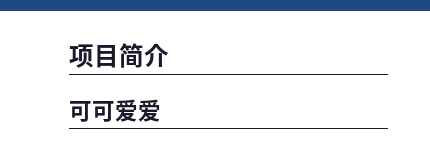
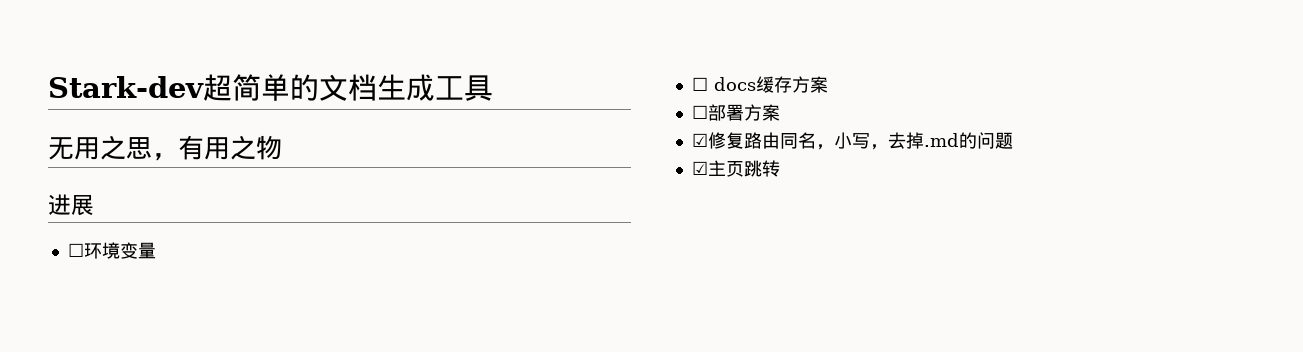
- 项目简介
- 可可爱爱
+ Stark-dev超简单的文档生成工具
+ 无用之思，有用之物
+ 进展
+ ☐环境变量
+ ☐ docs缓存方案
+ ☐部署方案
+ ☑修复路由同名，小写，去掉.md的问题
+ ☑主页跳转

